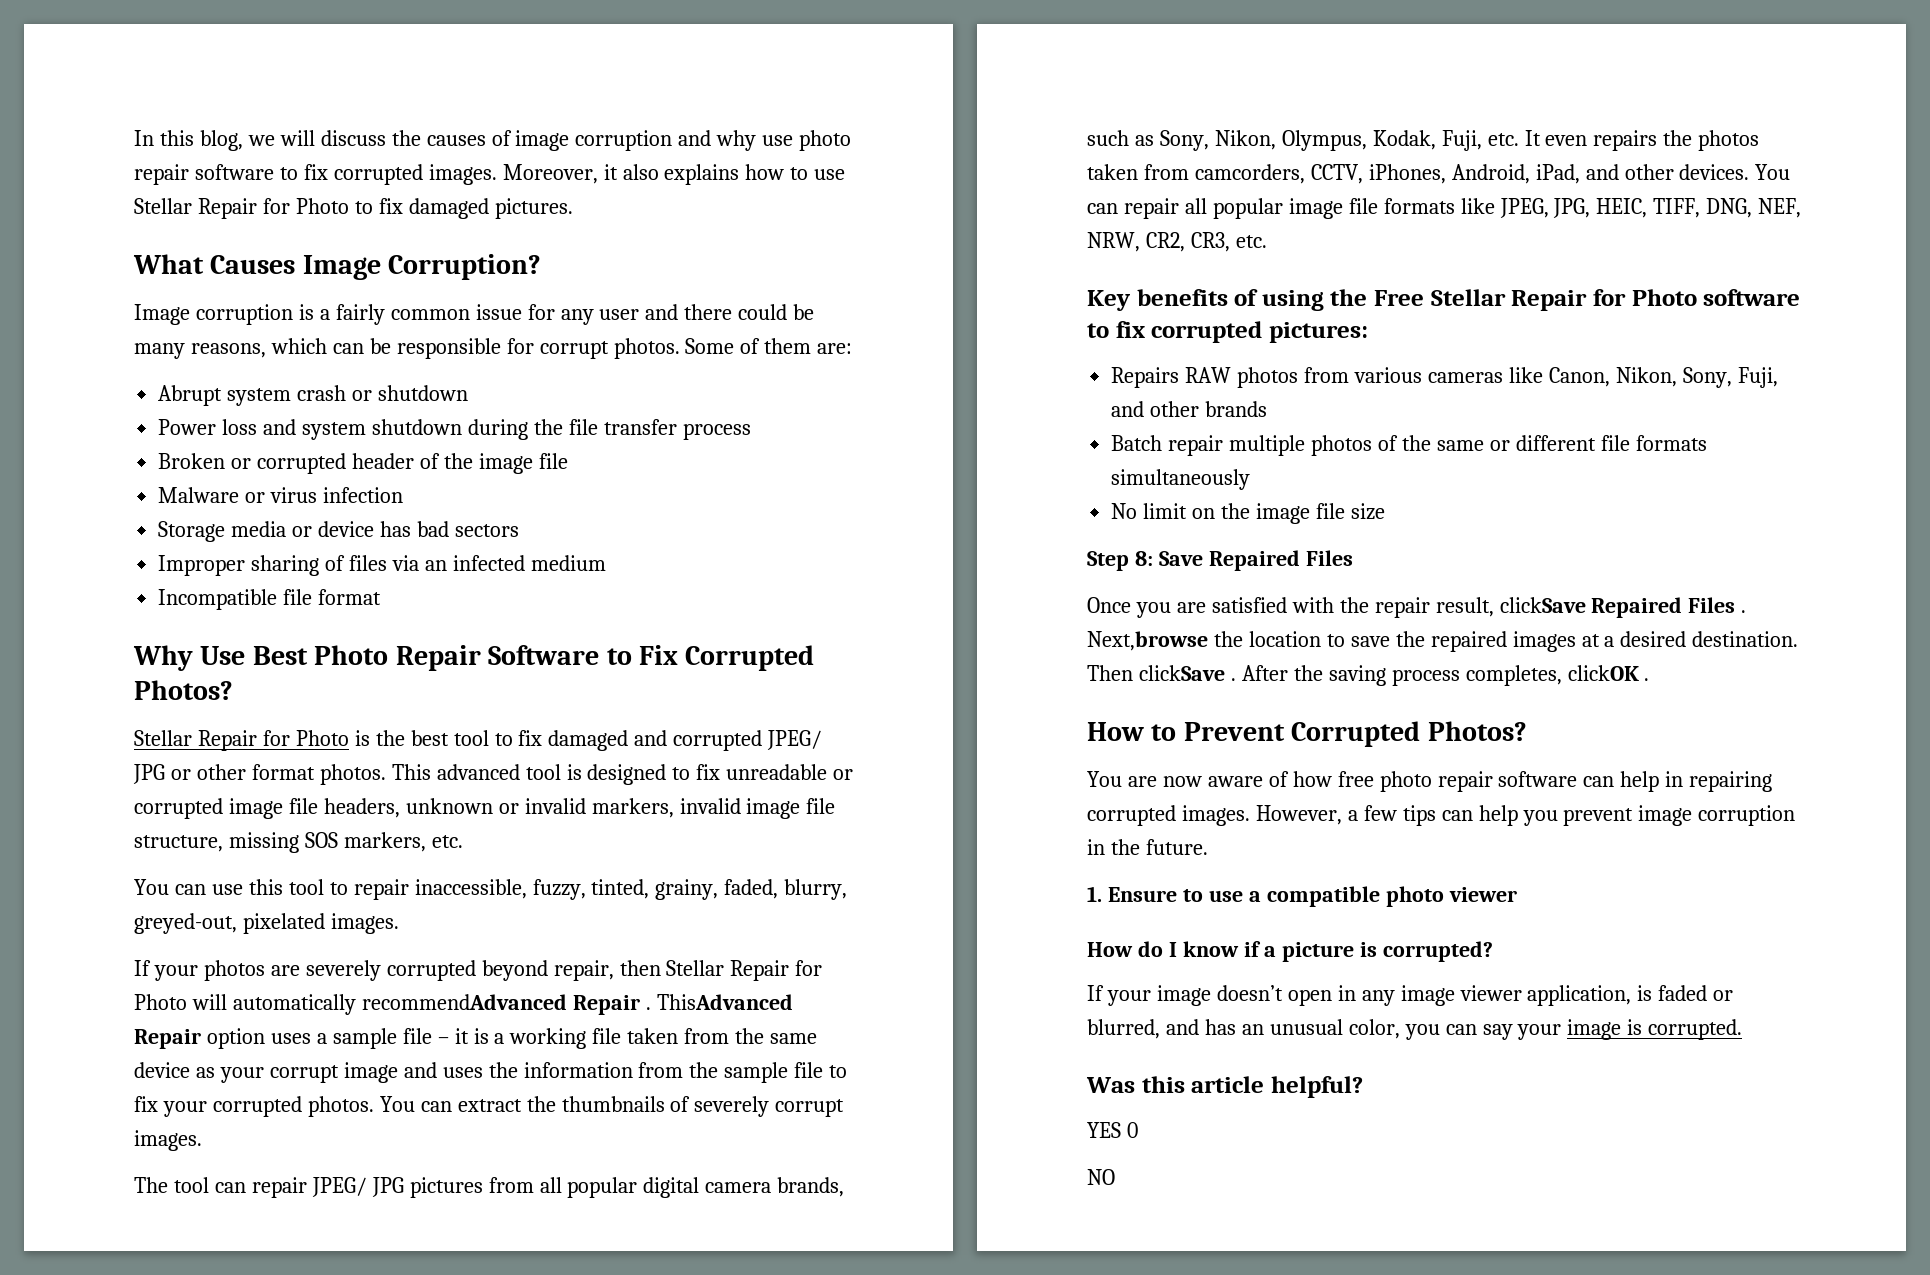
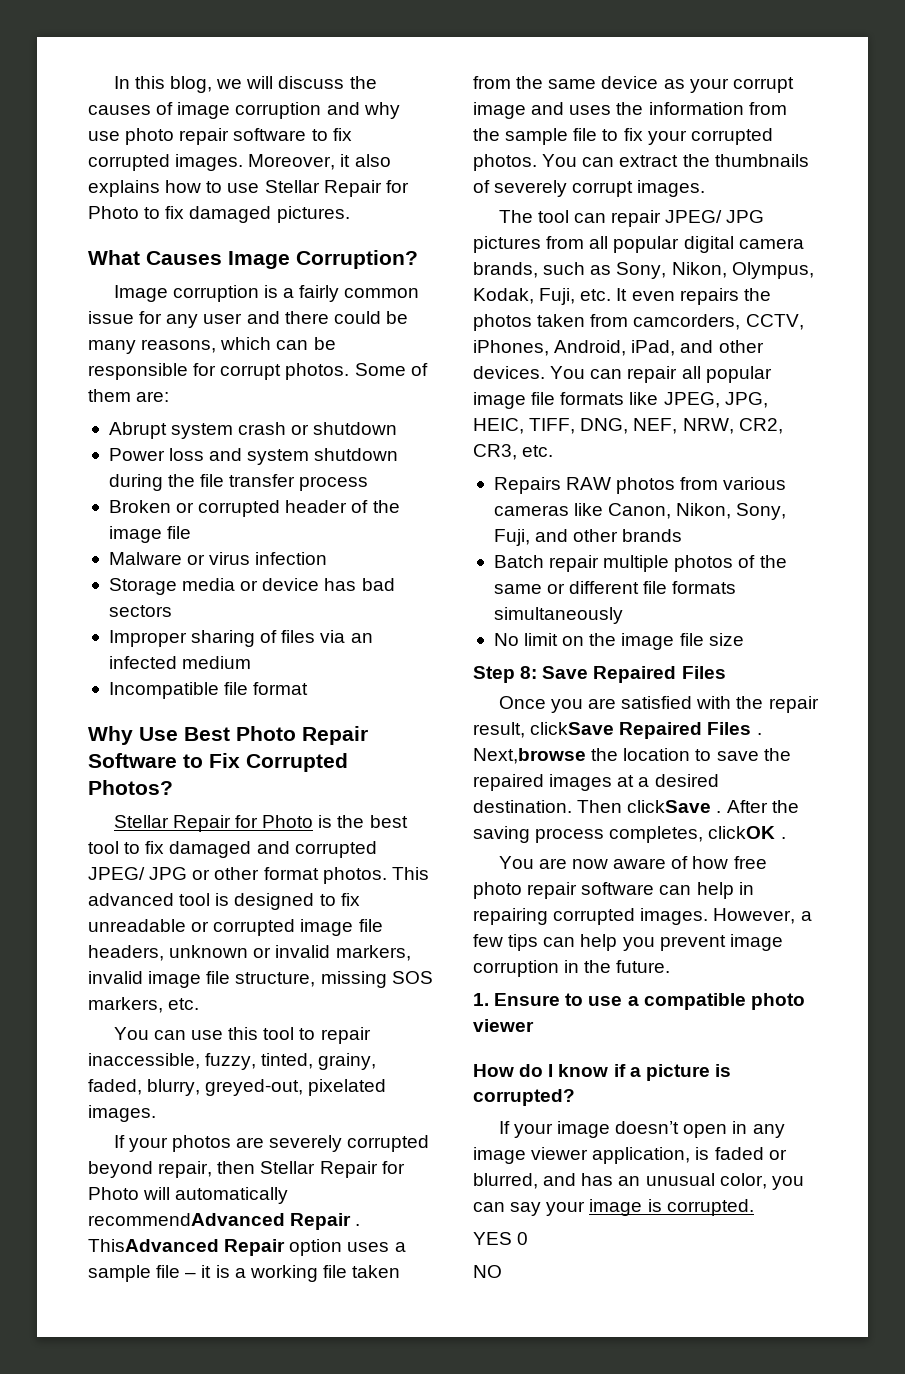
- Key benefits of using the Free Stellar Repair for Photo software to fix corrupted pictures:
- How to Prevent Corrupted Photos?
- Was this article helpful?

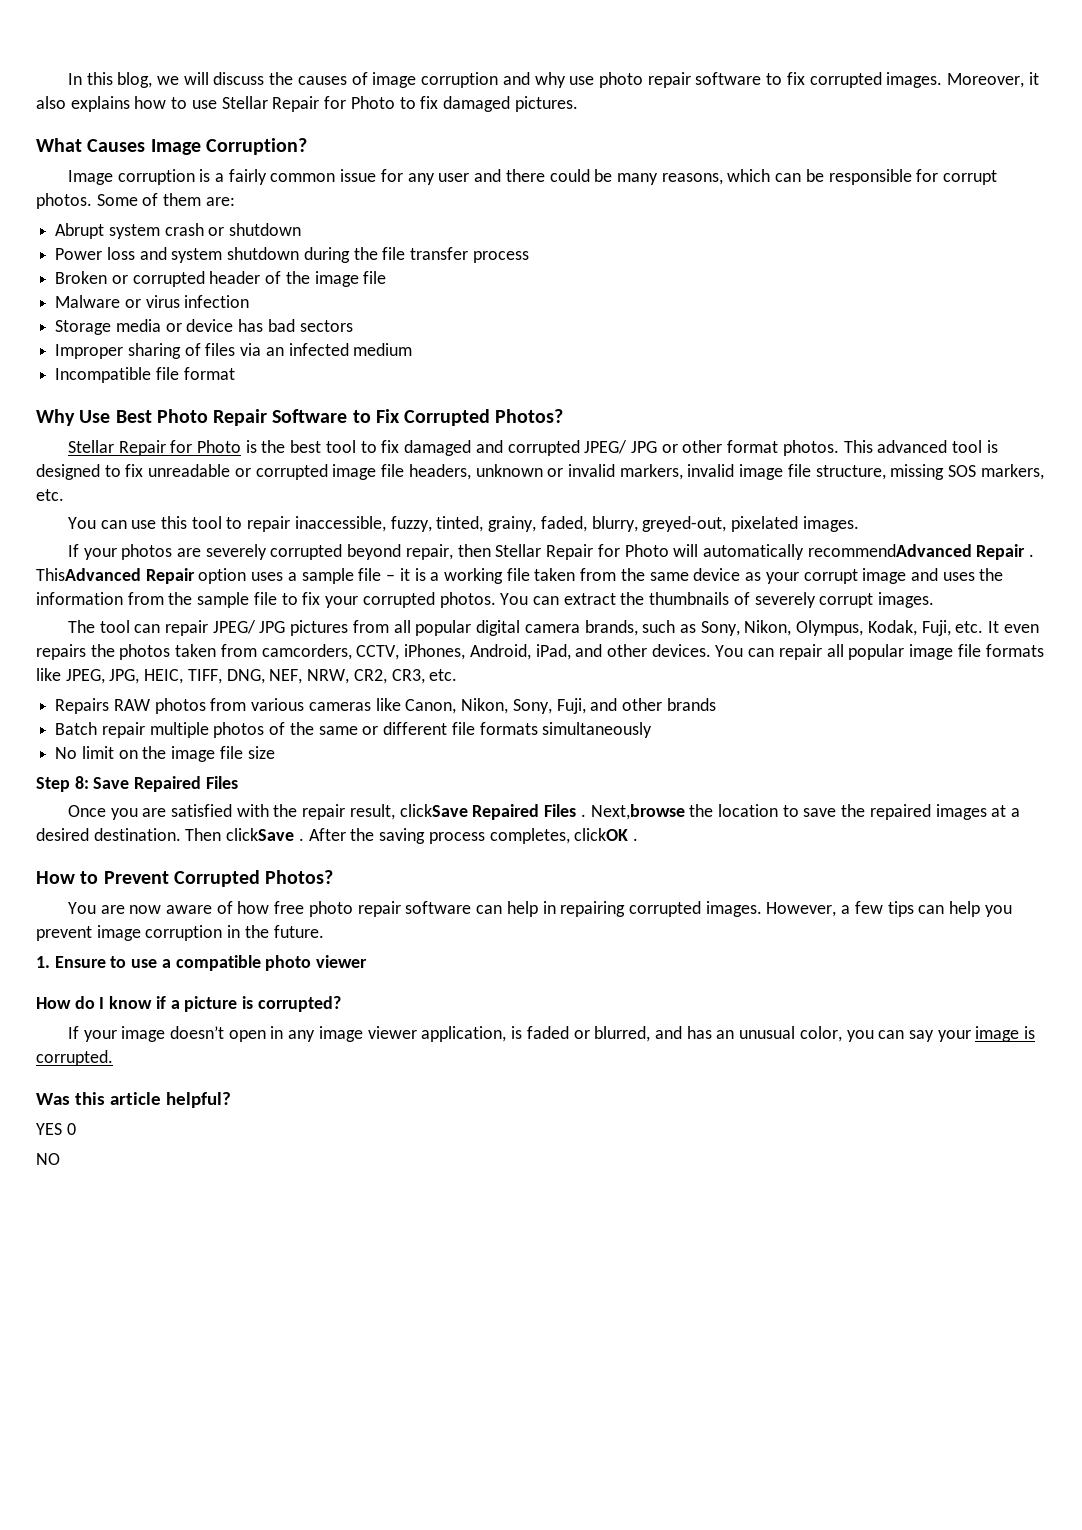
+ How to Prevent Corrupted Photos?
+ Was this article helpful?

